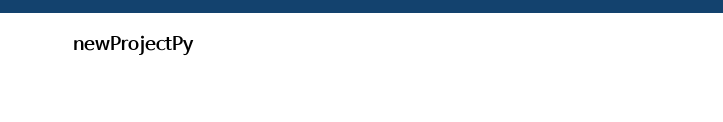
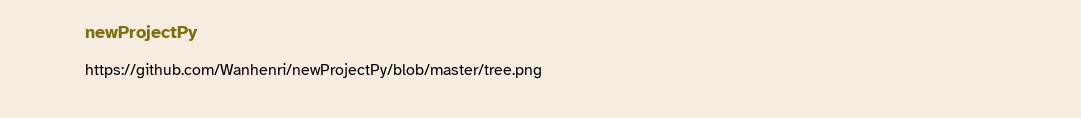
+ https://github.com/Wanhenri/newProjectPy/blob/master/tree.png

